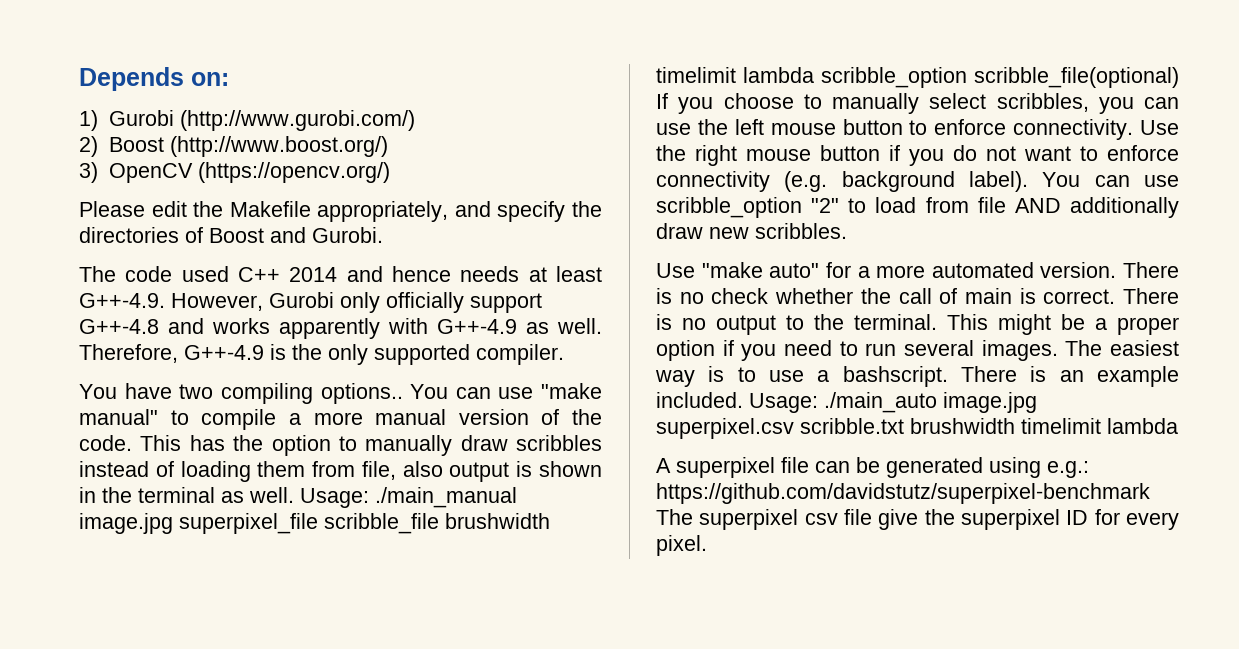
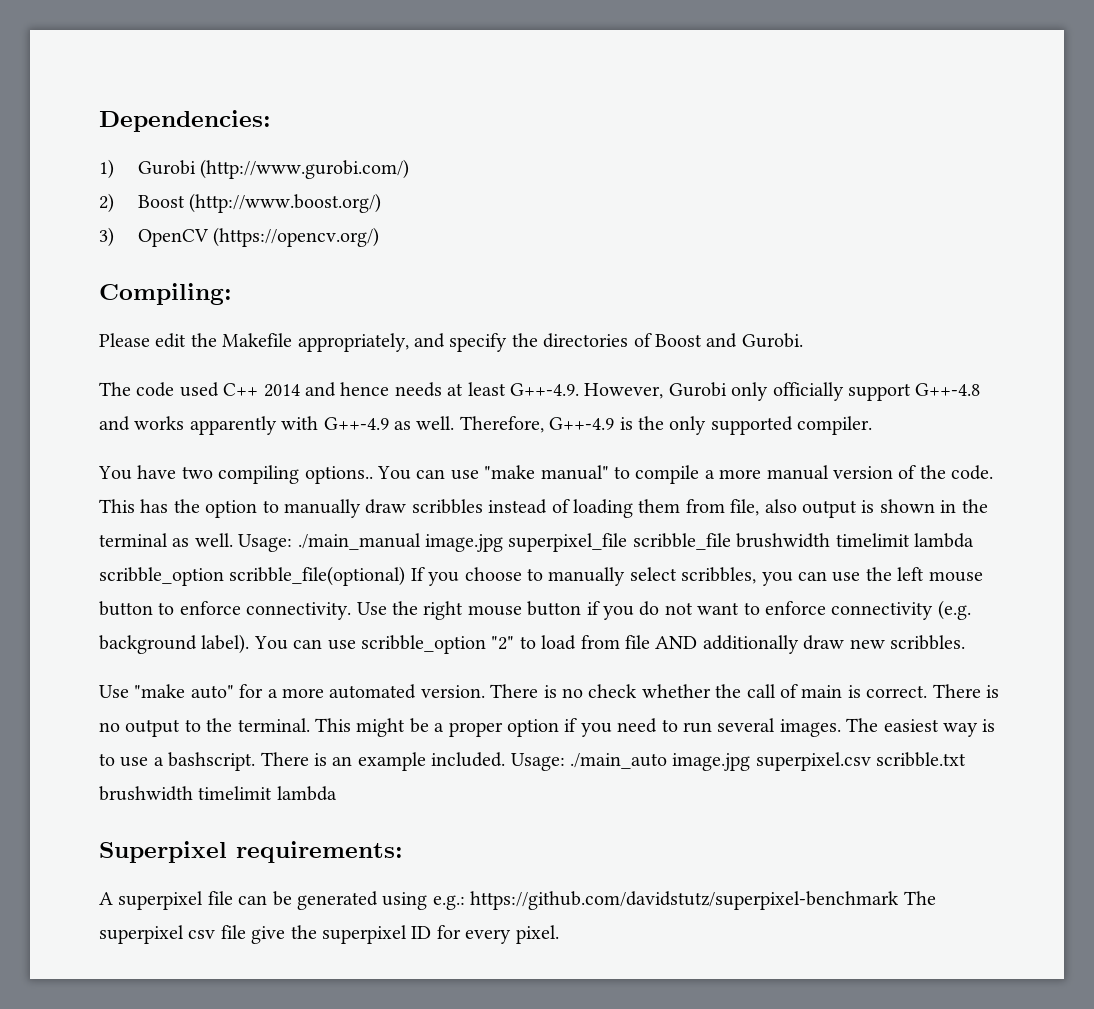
- Depends on:
+ Dependencies:
+ Compiling:
+ Superpixel requirements:

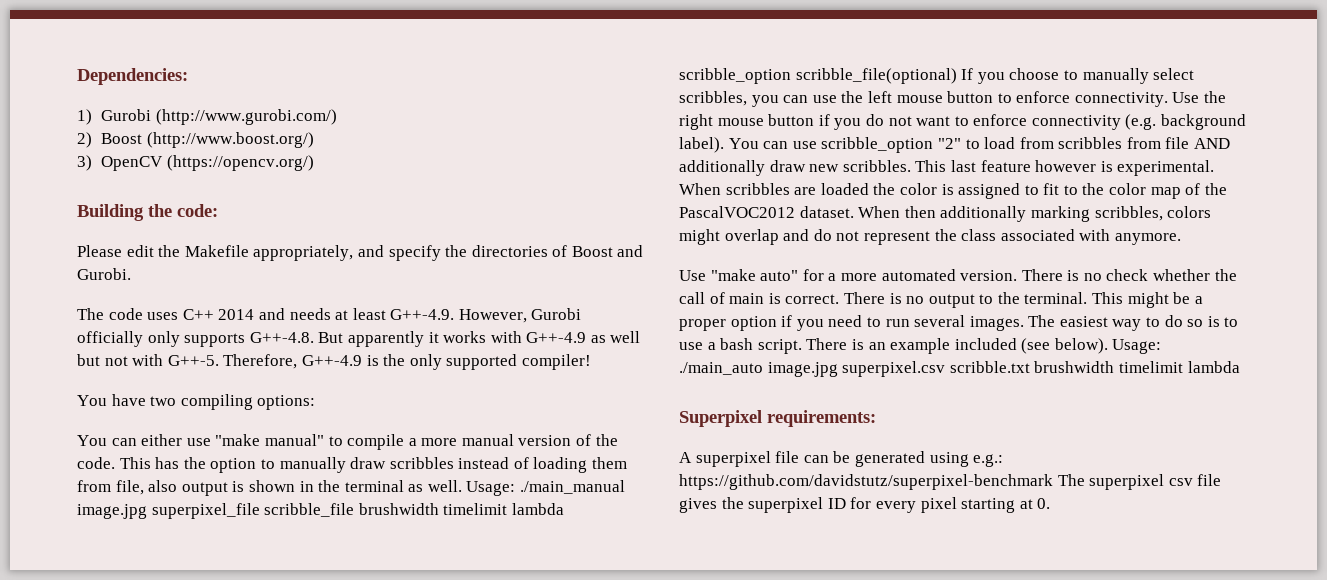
- Compiling:
+ Building the code:
- The code used C++ 2014 and hence needs at least G++-4.9. However, Gurobi only officially support G++-4.8 and works apparently with G++-4.9 as well.
+ The code uses C++ 2014 and needs at least G++-4.9. However, Gurobi officially only supports G++-4.8. But apparently it works with G++-4.9 as well but not with G++-5.
- Therefore, G++-4.9 is the only supported compiler.
+ Therefore, G++-4.9 is the only supported compiler!
- You have two compiling options.. You can use "make manual" to compile a more manual version of the code.
+ You have two compiling options:
+ You can either use "make manual" to compile a more manual version of the code.
- You can use scribble_option "2" to load from file AND additionally draw new scribbles.
+ You can use scribble_option "2" to load from scribbles from file AND additionally draw new scribbles. This last feature however is experimental. When scribbles are loaded the color is assigned to fit to the color map of the PascalVOC2012 dataset. When then additionally marking scribbles, colors might overlap and do not represent the class associated with anymore.
- The easiest way is to use a bashscript.
+ The easiest way to do so is to use a bash script.
- There is an example included.
+ There is an example included (see below).
- A superpixel file can be generated using e.g.: https://github.com/davidstutz/superpixel-benchmark The superpixel csv file give the superpixel ID for every pixel.
+ A superpixel file can be generated using e.g.: https://github.com/davidstutz/superpixel-benchmark The superpixel csv file gives the superpixel ID for every pixel starting at 0.

